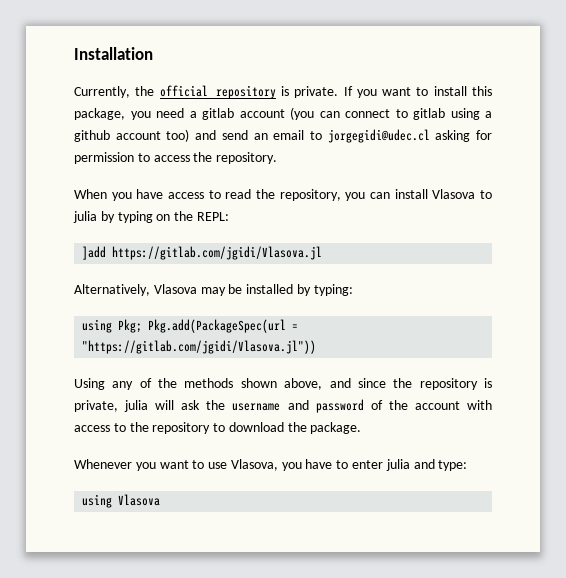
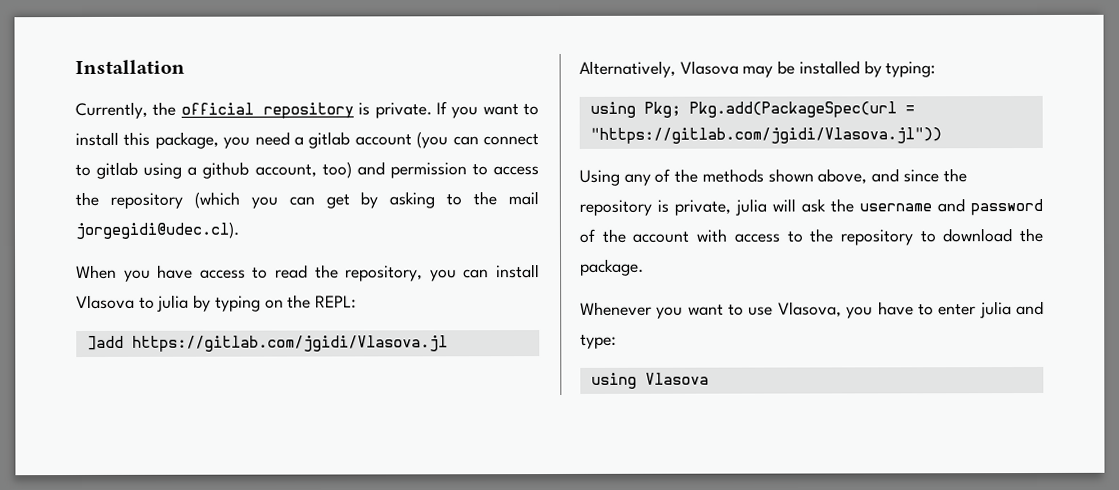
- If you want to install this package, you need a gitlab account (you can connect to gitlab using a github account too) and send an email to jorgegidi@udec.cl asking for permission to access the repository.
+ If you want to install this package, you need a gitlab account (you can connect to gitlab using a github account, too) and permission to access the repository (which you can get by asking to the mail jorgegidi@udec.cl).

